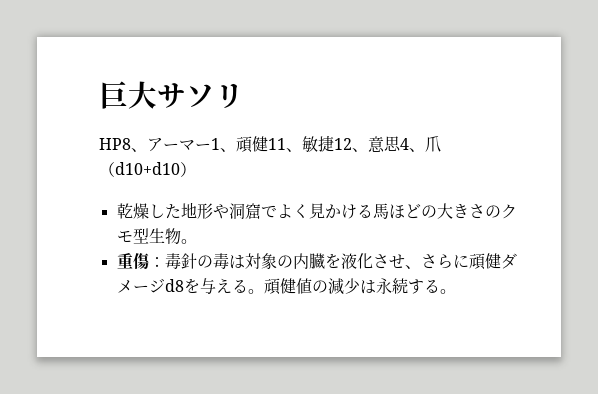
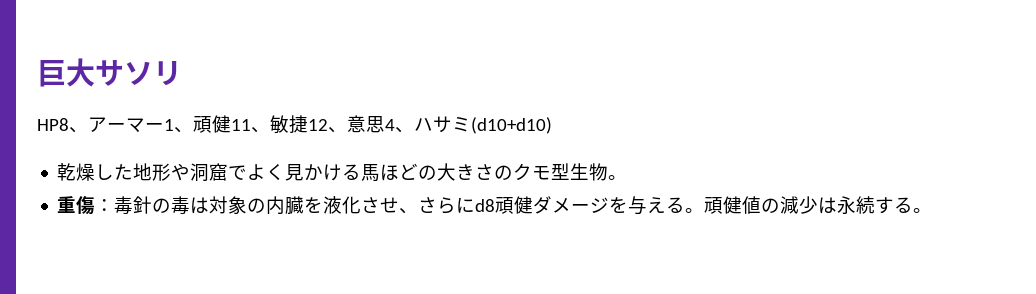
- HP8、アーマー1、頑健11、敏捷12、意思4、爪（d10+d10）
+ HP8、アーマー1、頑健11、敏捷12、意思4、ハサミ(d10+d10)
- 重傷：毒針の毒は対象の内臓を液化させ、さらに頑健ダメージd8を与える。
+ 重傷：毒針の毒は対象の内臓を液化させ、さらにd8頑健ダメージを与える。

